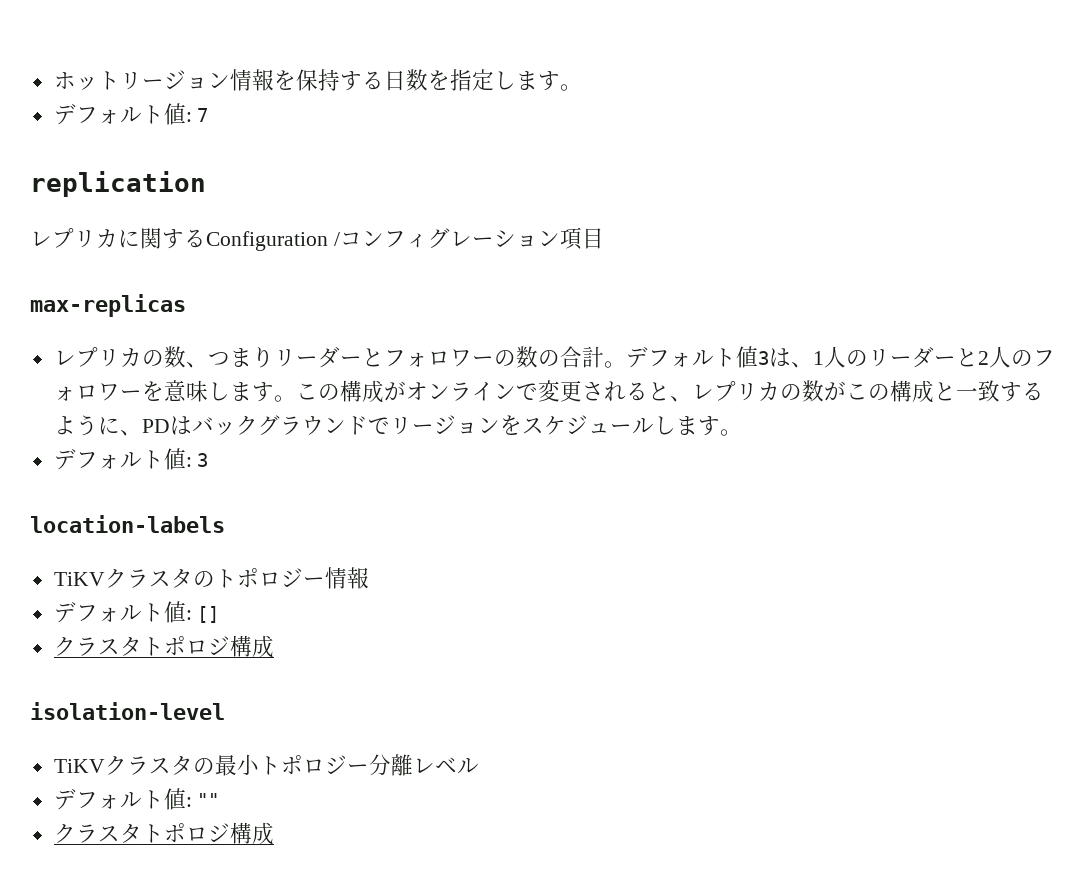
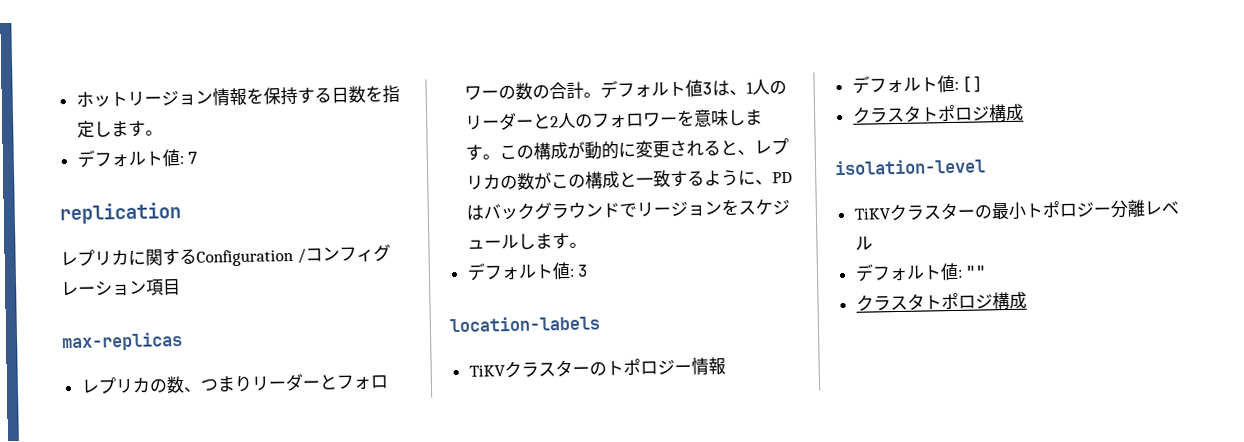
- この構成がオンラインで変更されると、レプリカの数がこの構成と一致するように、PDはバックグラウンドでリージョンをスケジュールします。
+ この構成が動的に変更されると、レプリカの数がこの構成と一致するように、PDはバックグラウンドでリージョンをスケジュールします。
- TiKVクラスタのトポロジー情報
+ TiKVクラスターのトポロジー情報
- TiKVクラスタの最小トポロジー分離レベル
+ TiKVクラスターの最小トポロジー分離レベル

